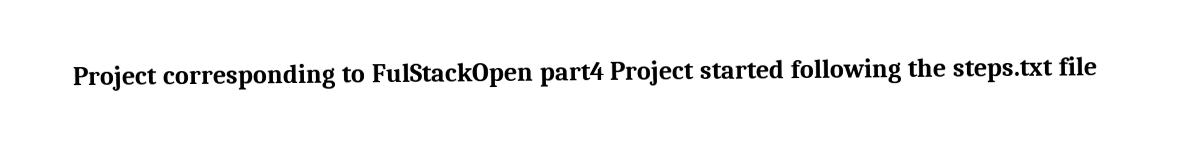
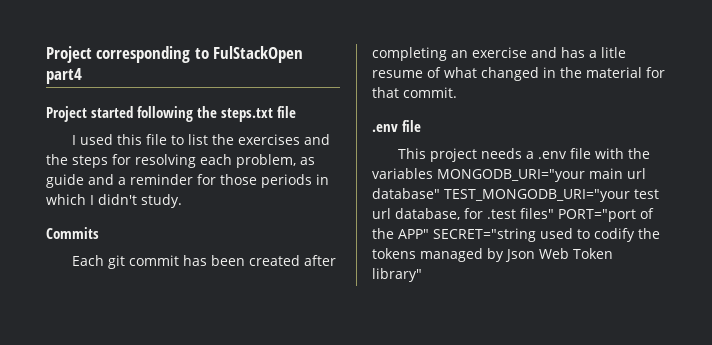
- Project corresponding to FulStackOpen part4 Project started following the steps.txt file
+ Project corresponding to FulStackOpen part4
+ Project started following the steps.txt file
+ I used this file to list the exercises and the steps for resolving each problem, as guide and a reminder for those periods in which I didn't study.
+ Commits
+ Each git commit has been created after completing an exercise and has a litle resume of what changed in the material for that commit.
+ .env file
+ This project needs a .env file with the variables MONGODB_URI="your main url database" TEST_MONGODB_URI="your test url database, for .test files" PORT="port of the APP" SECRET="string used to codify the tokens managed by Json Web Token library"

